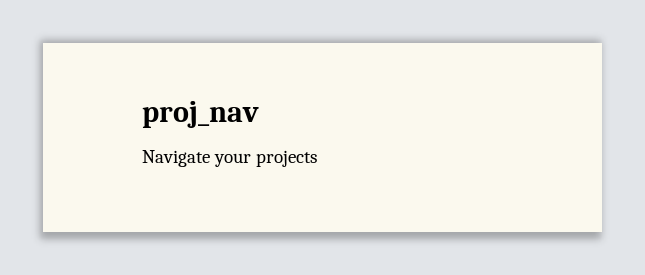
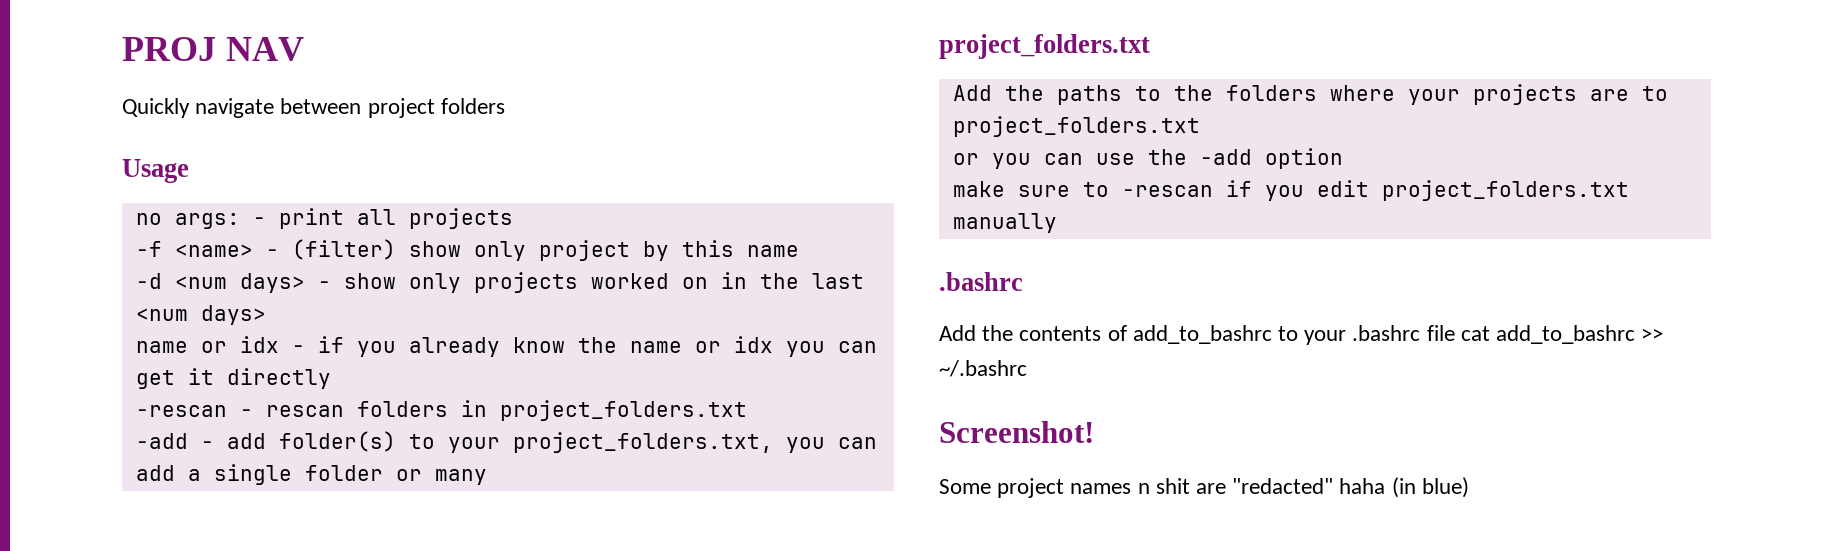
- proj_nav
- Navigate your projects
+ PROJ NAV
+ Quickly navigate between project folders
+ Usage
+ no args: - print all projects
+ -f <name> - (filter) show only project by this name
+ -d <num days> - show only projects worked on in the last <num days>
+ name or idx - if you already know the name or idx you can get it directly
+ -rescan - rescan folders in project_folders.txt
+ -add - add folder(s) to your project_folders.txt, you can add a single folder or many
+ project_folders.txt
+ Add the paths to the folders where your projects are to project_folders.txt
+ or you can use the -add option
+ make sure to -rescan if you edit project_folders.txt manually
+ .bashrc
+ Add the contents of add_to_bashrc to your .bashrc file cat add_to_bashrc >> ~/.bashrc
+ Screenshot!
+ Some project names n shit are "redacted" haha (in blue)

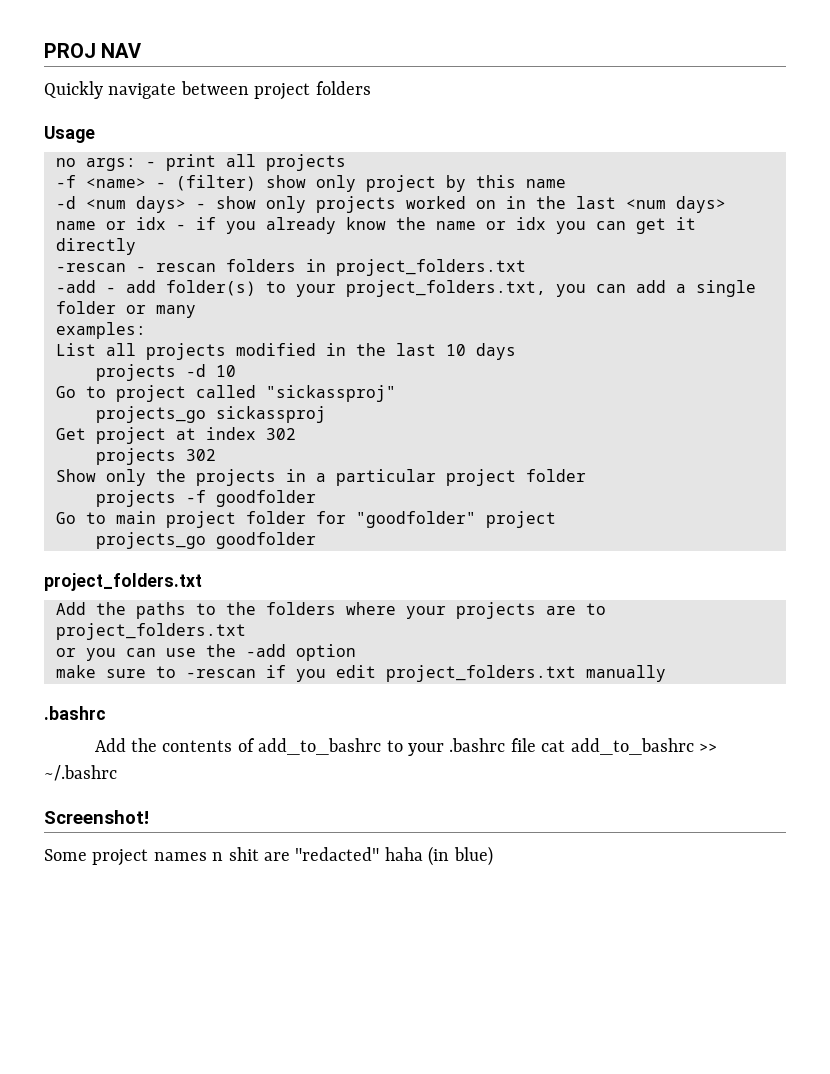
+ examples:
+ List all projects modified in the last 10 days
+ projects -d 10
+ Go to project called "sickassproj"
+ projects_go sickassproj
+ Get project at index 302
+ projects 302
+ Show only the projects in a particular project folder
+ projects -f goodfolder
+ Go to main project folder for "goodfolder" project
+ projects_go goodfolder

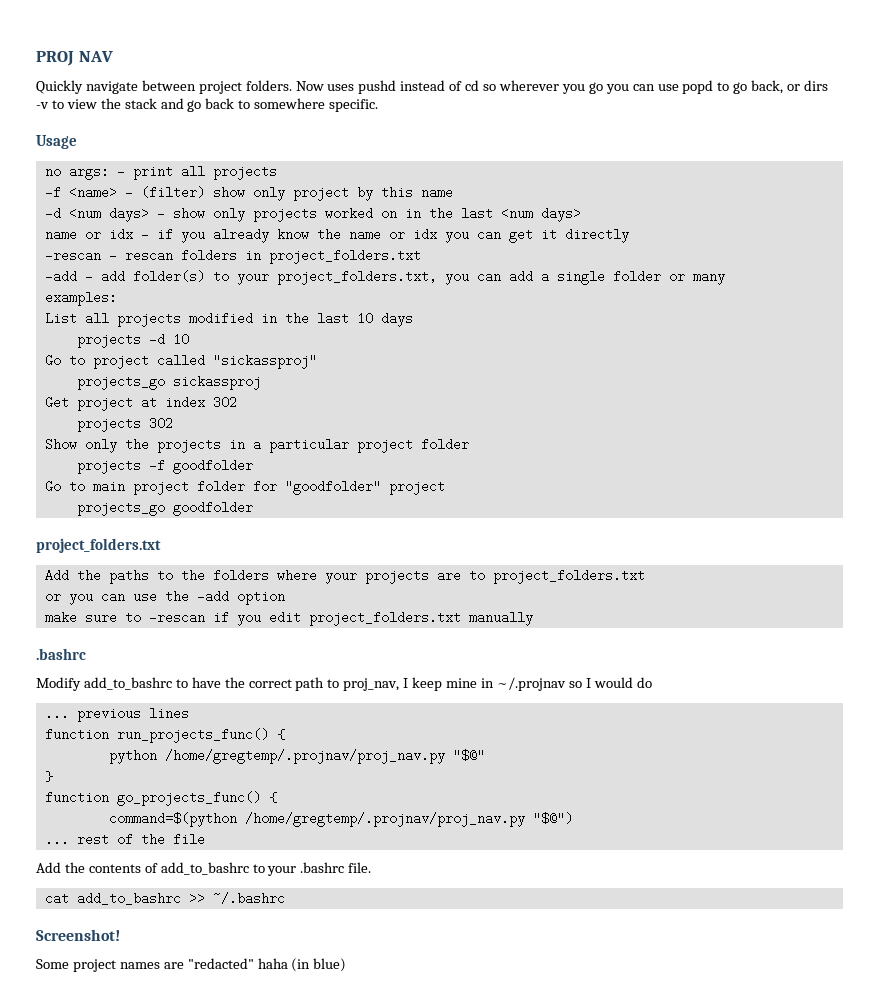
- Quickly navigate between project folders
+ Quickly navigate between project folders. Now uses pushd instead of cd so wherever you go you can use popd to go back, or dirs -v to view the stack and go back to somewhere specific.
+ Modify add_to_bashrc to have the correct path to proj_nav, I keep mine in ~/.projnav so I would do
+ ... previous lines
+ function run_projects_func() {
+ python /home/gregtemp/.projnav/proj_nav.py "$@"
+ }
+ function go_projects_func() {
+ command=$(python /home/gregtemp/.projnav/proj_nav.py "$@")
+ ... rest of the file
- Add the contents of add_to_bashrc to your .bashrc file cat add_to_bashrc >> ~/.bashrc
+ Add the contents of add_to_bashrc to your .bashrc file.
+ cat add_to_bashrc >> ~/.bashrc
- Some project names n shit are "redacted" haha (in blue)
+ Some project names are "redacted" haha (in blue)

